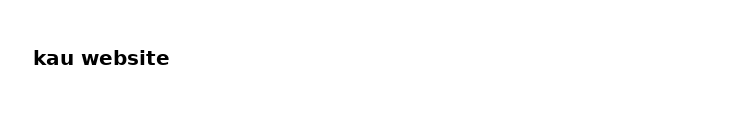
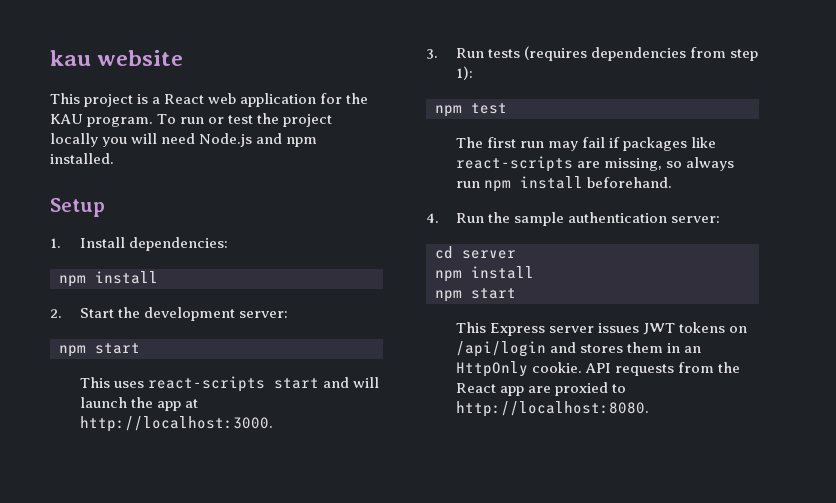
+ This project is a React web application for the KAU program. To run or test the project locally you will need Node.js and npm installed.
+ Setup
+ 1. Install dependencies:
+ npm install
+ 2. Start the development server:
+ npm start
+ This uses react-scripts start and will launch the app at http://localhost:3000.
+ 3. Run tests (requires dependencies from step 1):
+ npm test
+ The first run may fail if packages like react-scripts are missing, so always run npm install beforehand.
+ 4. Run the sample authentication server:
+ cd server
+ npm install
+ npm start
+ This Express server issues JWT tokens on /api/login and stores them in an HttpOnly cookie. API requests from the React app are proxied to http://localhost:8080.

